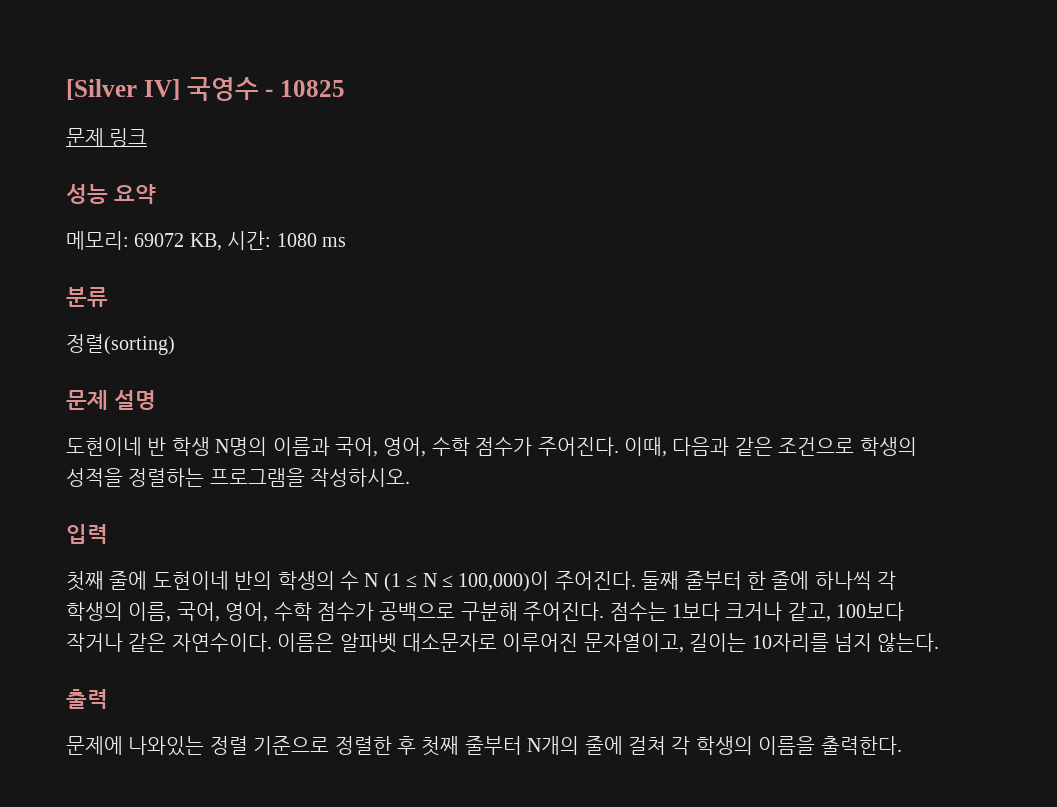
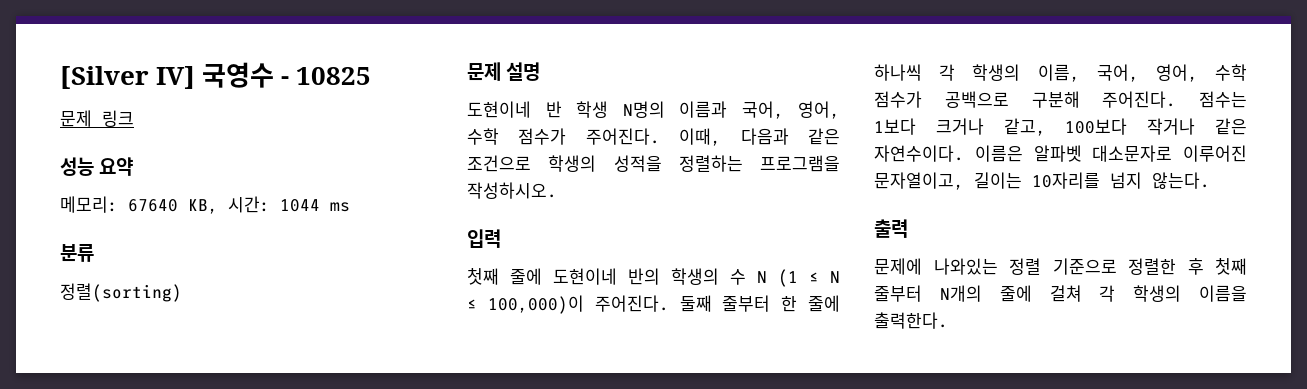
- 메모리: 69072 KB, 시간: 1080 ms
+ 메모리: 67640 KB, 시간: 1044 ms

